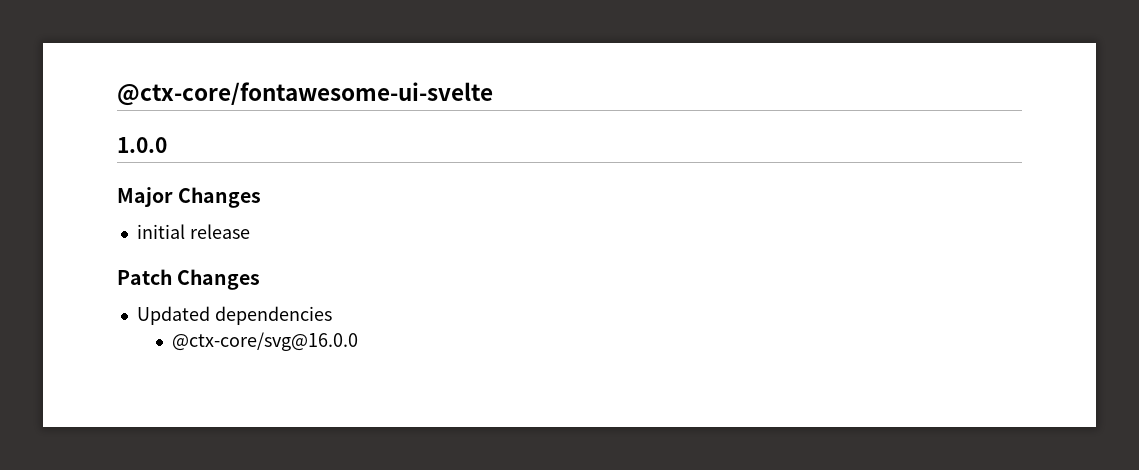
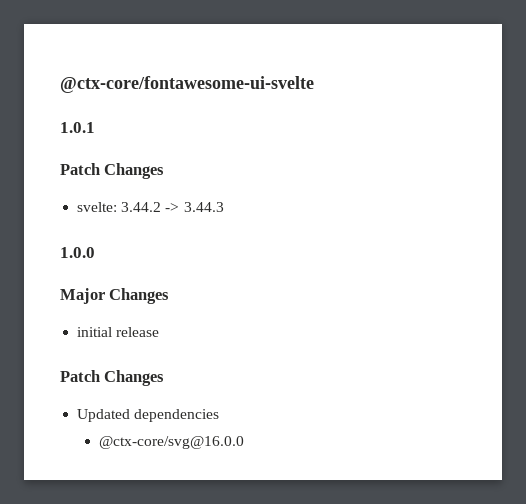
+ 1.0.1
+ Patch Changes
+ svelte: 3.44.2 -> 3.44.3

